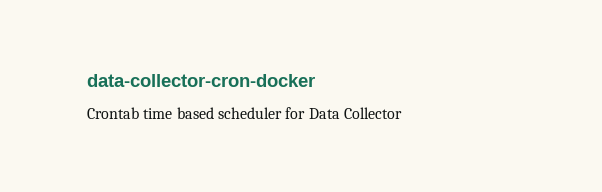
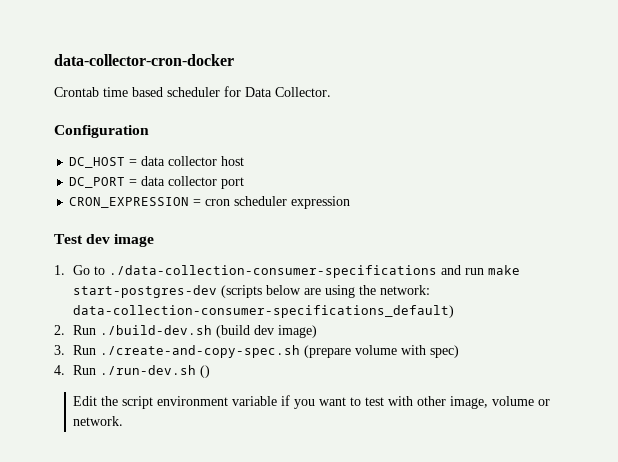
- Crontab time based scheduler for Data Collector
+ Crontab time based scheduler for Data Collector.
+ Configuration
+ DC_HOST = data collector host
+ DC_PORT = data collector port
+ CRON_EXPRESSION = cron scheduler expression
+ Test dev image
+ 1. Go to ./data-collection-consumer-specifications and run make start-postgres-dev (scripts below are using the network: data-collection-consumer-specifications_default)
+ 2. Run ./build-dev.sh (build dev image)
+ 3. Run ./create-and-copy-spec.sh (prepare volume with spec)
+ 4. Run ./run-dev.sh ()
+ Edit the script environment variable if you want to test with other image, volume or network.

